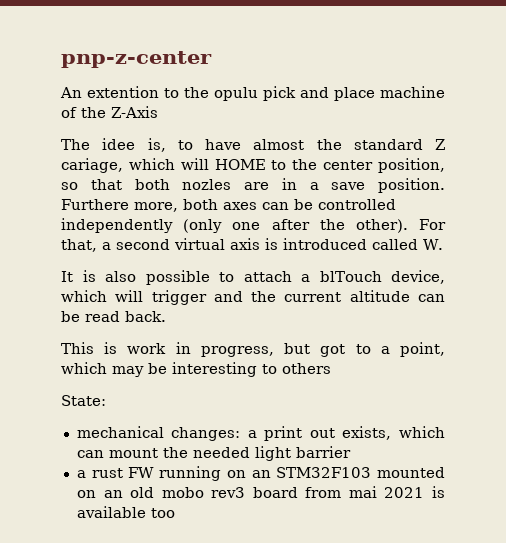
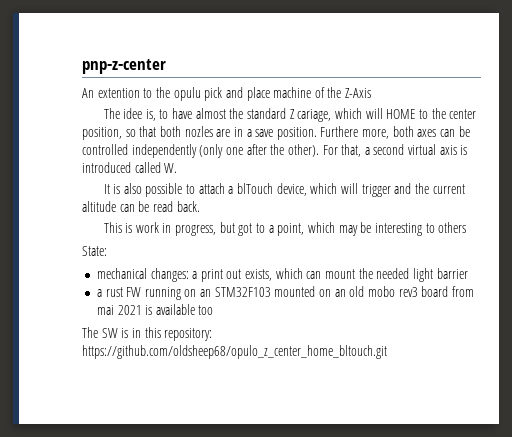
+ The SW is in this repository: https://github.com/oldsheep68/opulo_z_center_home_bltouch.git

